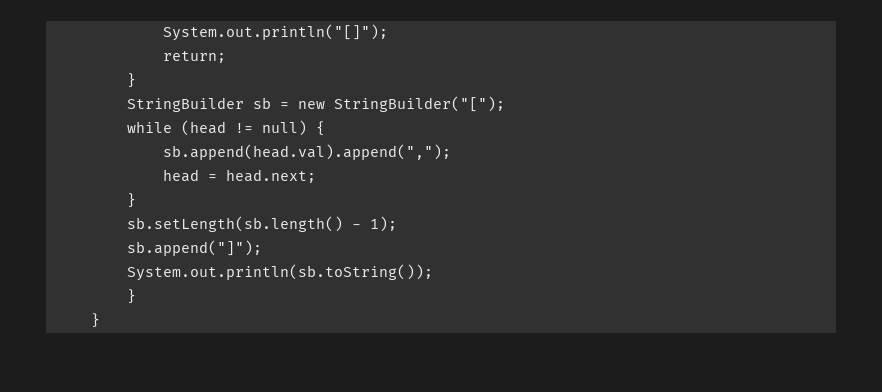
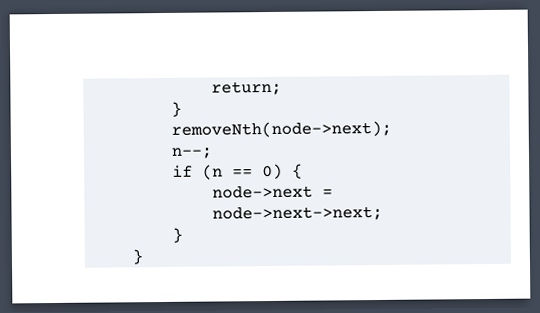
- System.out.println("[]");
- StringBuilder sb = new StringBuilder("[");
- while (head != null) {
- sb.append(head.val).append(",");
- head = head.next;
- }
- sb.setLength(sb.length() - 1);
- sb.append("]");
- System.out.println(sb.toString());
+ removeNth(node->next);
+ n--;
+ if (n == 0) {
+ node->next = node->next->next;

